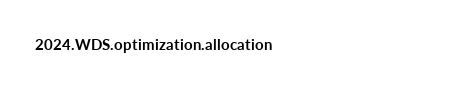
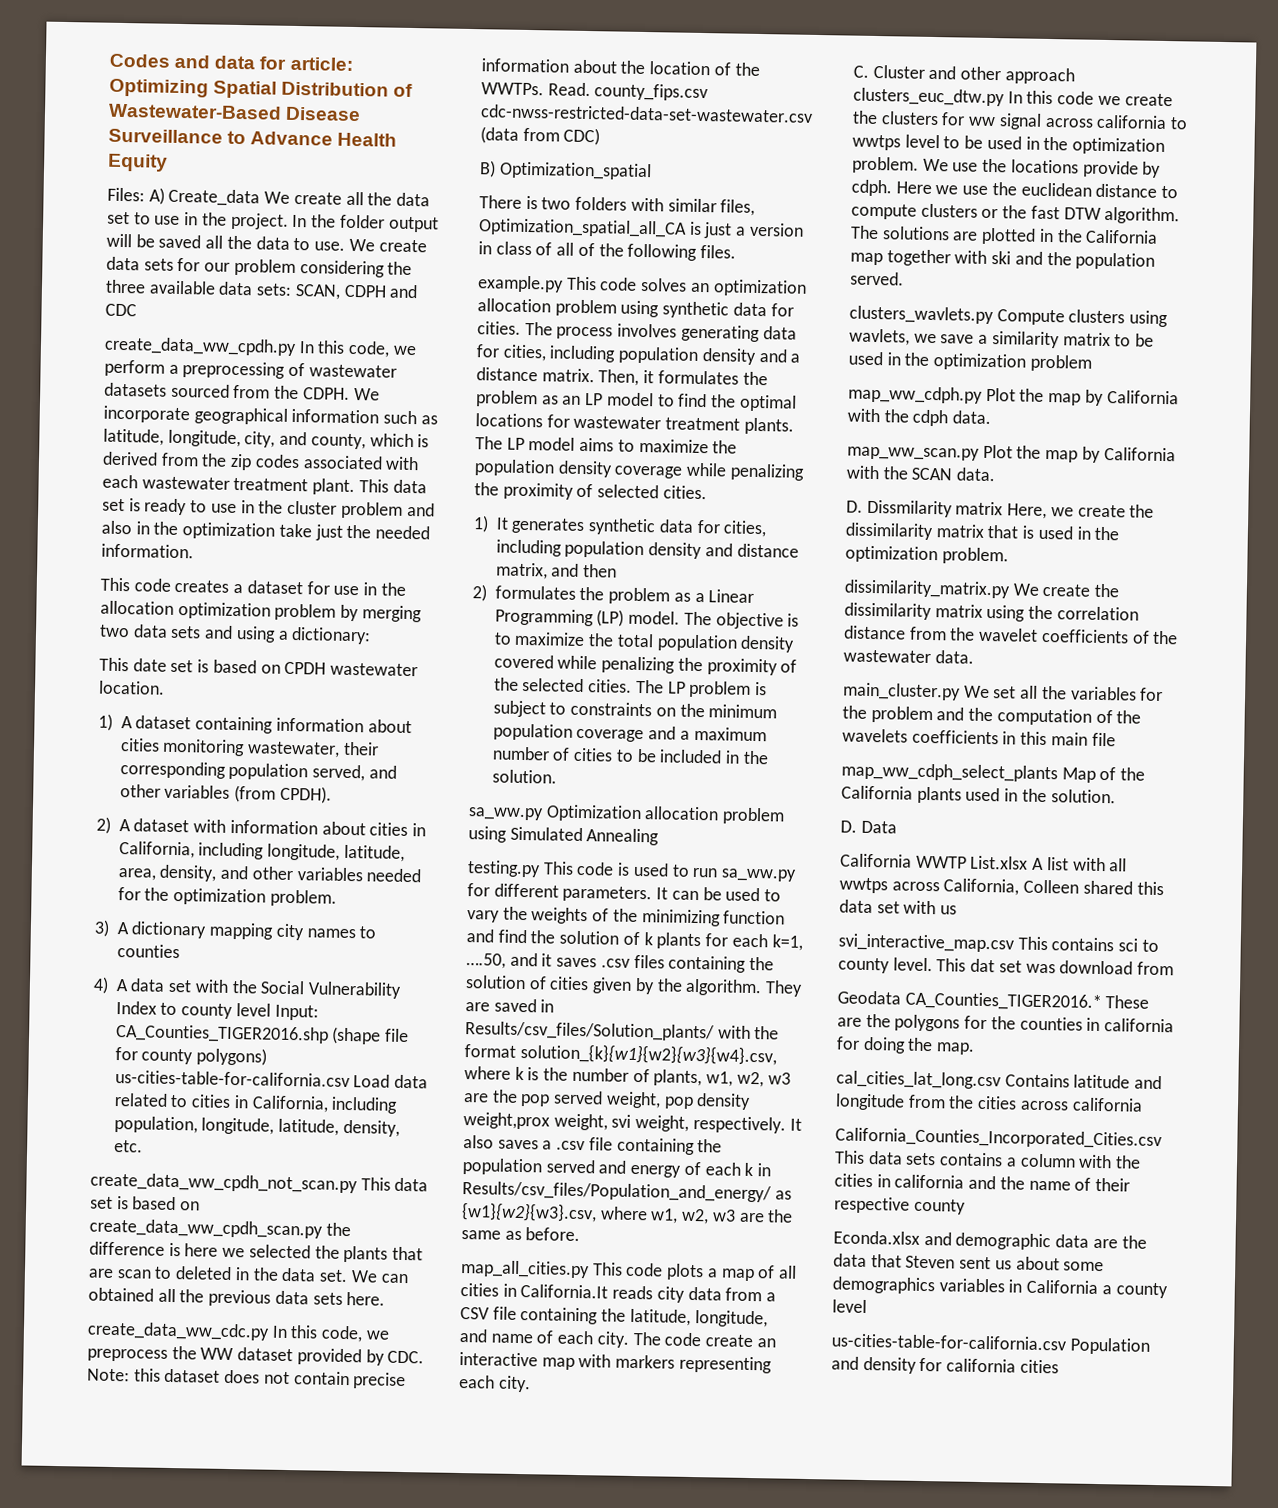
- 2024.WDS.optimization.allocation
+ Codes and data for article: Optimizing Spatial Distribution of Wastewater-Based Disease Surveillance to Advance Health Equity
+ Files: A) Create_data We create all the data set to use in the project. In the folder output will be saved all the data to use. We create data sets for our problem considering the three available data sets: SCAN, CDPH and CDC
+ create_data_ww_cpdh.py In this code, we perform a preprocessing of wastewater datasets sourced from the CDPH. We incorporate geographical information such as latitude, longitude, city, and county, which is derived from the zip codes associated with each wastewater treatment plant. This data set is ready to use in the cluster problem and also in the optimization take just the needed information.
+ This code creates a dataset for use in the allocation optimization problem by merging two data sets and using a dictionary:
+ This date set is based on CPDH wastewater location.
+ 1) A dataset containing information about cities monitoring wastewater, their corresponding population served, and other variables (from CPDH).
+ 2) A dataset with information about cities in California, including longitude, latitude, area, density, and other variables needed for the optimization problem.
+ 3) A dictionary mapping city names to counties
+ 4) A data set with the Social Vulnerability Index to county level Input: CA_Counties_TIGER2016.shp (shape file for county polygons) us-cities-table-for-california.csv Load data related to cities in California, including population, longitude, latitude, density, etc.
+ create_data_ww_cpdh_not_scan.py This data set is based on create_data_ww_cpdh_scan.py the difference is here we selected the plants that are scan to deleted in the data set. We can obtained all the previous data sets here.
+ create_data_ww_cdc.py In this code, we preprocess the WW dataset provided by CDC. Note: this dataset does not contain precise information about the location of the WWTPs. Read. county_fips.csv cdc-nwss-restricted-data-set-wastewater.csv (data from CDC)
+ B) Optimization_spatial
+ There is two folders with similar files, Optimization_spatial_all_CA is just a version in class of all of the following files.
+ example.py This code solves an optimization allocation problem using synthetic data for cities. The process involves generating data for cities, including population density and a distance matrix. Then, it formulates the problem as an LP model to find the optimal locations for wastewater treatment plants. The LP model aims to maximize the population density coverage while penalizing the proximity of selected cities.
+ 1) It generates synthetic data for cities, including population density and distance matrix, and then
+ 2) formulates the problem as a Linear Programming (LP) model. The objective is to maximize the total population density covered while penalizing the proximity of the selected cities. The LP problem is subject to constraints on the minimum population coverage and a maximum number of cities to be included in the solution.
+ sa_ww.py Optimization allocation problem using Simulated Annealing
+ testing.py This code is used to run sa_ww.py for different parameters. It can be used to vary the weights of the minimizing function and find the solution of k plants for each k=1, ….50, and it saves .csv files containing the solution of cities given by the algorithm. They are saved in Results/csv_files/Solution_plants/ with the format solution_{k}{w1}{w2}{w3}{w4}.csv, where k is the number of plants, w1, w2, w3 are the pop served weight, pop density weight,prox weight, svi weight, respectively. It also saves a .csv file containing the population served and energy of each k in Results/csv_files/Population_and_energy/ as {w1}{w2}{w3}.csv, where w1, w2, w3 are the same as before.
+ map_all_cities.py This code plots a map of all cities in California.It reads city data from a CSV file containing the latitude, longitude, and name of each city. The code create an interactive map with markers representing each city.
+ C. Cluster and other approach clusters_euc_dtw.py In this code we create the clusters for ww signal across california to wwtps level to be used in the optimization problem. We use the locations provide by cdph. Here we use the euclidean distance to compute clusters or the fast DTW algorithm. The solutions are plotted in the California map together with ski and the population served.
+ clusters_wavlets.py Compute clusters using wavlets, we save a similarity matrix to be used in the optimization problem
+ map_ww_cdph.py Plot the map by California with the cdph data.
+ map_ww_scan.py Plot the map by California with the SCAN data.
+ D. Dissmilarity matrix Here, we create the dissimilarity matrix that is used in the optimization problem.
+ dissimilarity_matrix.py We create the dissimilarity matrix using the correlation distance from the wavelet coefficients of the wastewater data.
+ main_cluster.py We set all the variables for the problem and the computation of the wavelets coefficients in this main file
+ map_ww_cdph_select_plants Map of the California plants used in the solution.
+ D. Data
+ California WWTP List.xlsx A list with all wwtps across California, Colleen shared this data set with us
+ svi_interactive_map.csv This contains sci to county level. This dat set was download from
+ Geodata CA_Counties_TIGER2016.* These are the polygons for the counties in california for doing the map.
+ cal_cities_lat_long.csv Contains latitude and longitude from the cities across california
+ California_Counties_Incorporated_Cities.csv This data sets contains a column with the cities in california and the name of their respective county
+ Econda.xlsx and demographic data are the data that Steven sent us about some demographics variables in California a county level
+ us-cities-table-for-california.csv Population and density for california cities

